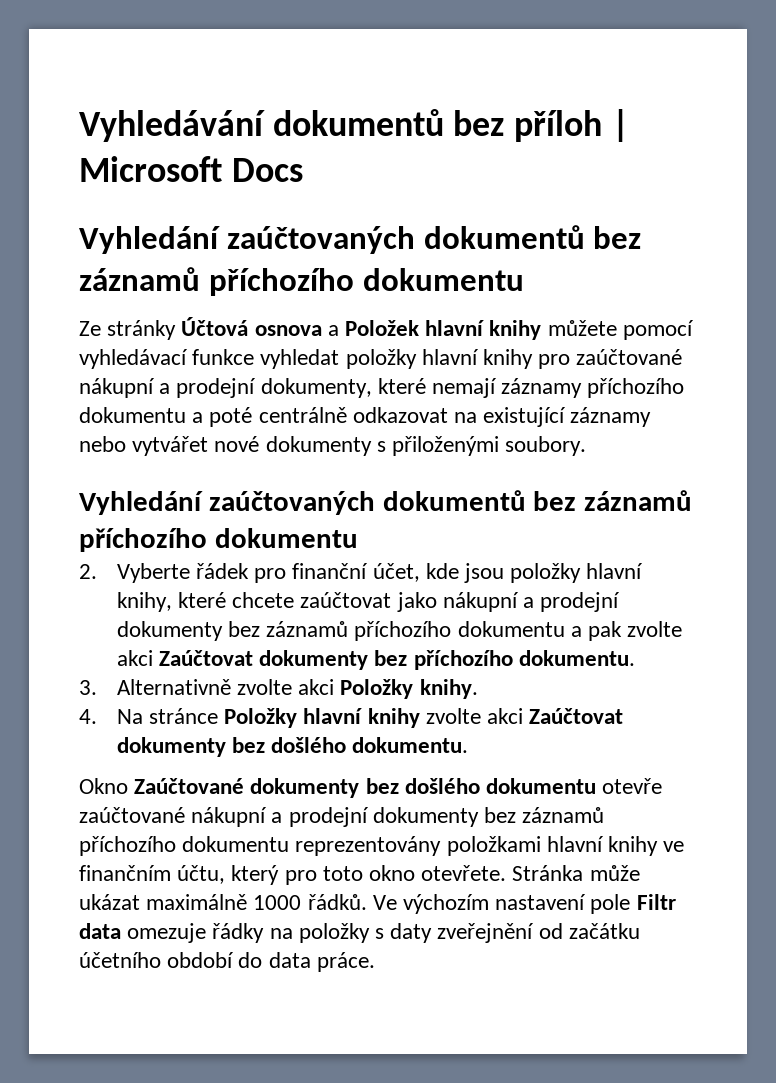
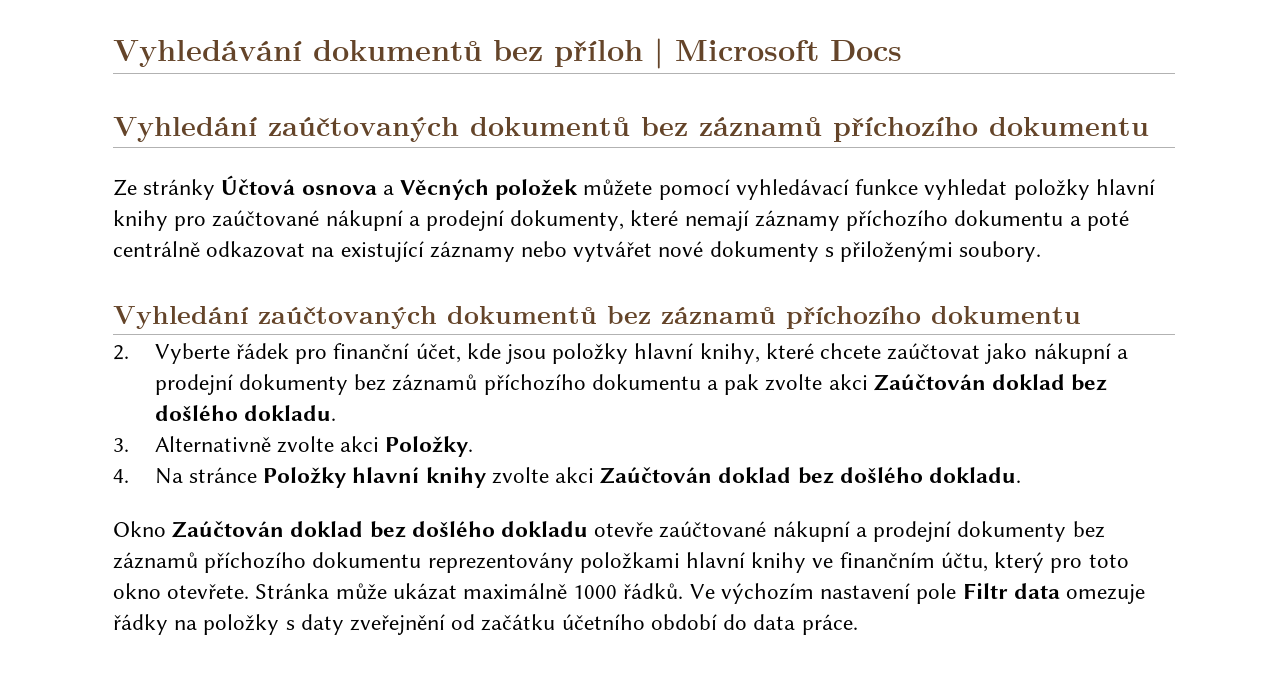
- Ze stránky Účtová osnova a Položek hlavní knihy můžete pomocí vyhledávací funkce vyhledat položky hlavní knihy pro zaúčtované nákupní a prodejní dokumenty, které nemají záznamy příchozího dokumentu a poté centrálně odkazovat na existující záznamy nebo vytvářet nové dokumenty s přiloženými soubory.
+ Ze stránky Účtová osnova a Věcných položek můžete pomocí vyhledávací funkce vyhledat položky hlavní knihy pro zaúčtované nákupní a prodejní dokumenty, které nemají záznamy příchozího dokumentu a poté centrálně odkazovat na existující záznamy nebo vytvářet nové dokumenty s přiloženými soubory.
- 2. Vyberte řádek pro finanční účet, kde jsou položky hlavní knihy, které chcete zaúčtovat jako nákupní a prodejní dokumenty bez záznamů příchozího dokumentu a pak zvolte akci Zaúčtovat dokumenty bez příchozího dokumentu.
+ 2. Vyberte řádek pro finanční účet, kde jsou položky hlavní knihy, které chcete zaúčtovat jako nákupní a prodejní dokumenty bez záznamů příchozího dokumentu a pak zvolte akci Zaúčtován doklad bez došlého dokladu.
- 3. Alternativně zvolte akci Položky knihy.
+ 3. Alternativně zvolte akci Položky.
- 4. Na stránce Položky hlavní knihy zvolte akci Zaúčtovat dokumenty bez došlého dokumentu.
+ 4. Na stránce Položky hlavní knihy zvolte akci Zaúčtován doklad bez došlého dokladu.
- Okno Zaúčtované dokumenty bez došlého dokumentu otevře zaúčtované nákupní a prodejní dokumenty bez záznamů příchozího dokumentu reprezentovány položkami hlavní knihy ve finančním účtu, který pro toto okno otevřete.
+ Okno Zaúčtován doklad bez došlého dokladu otevře zaúčtované nákupní a prodejní dokumenty bez záznamů příchozího dokumentu reprezentovány položkami hlavní knihy ve finančním účtu, který pro toto okno otevřete.

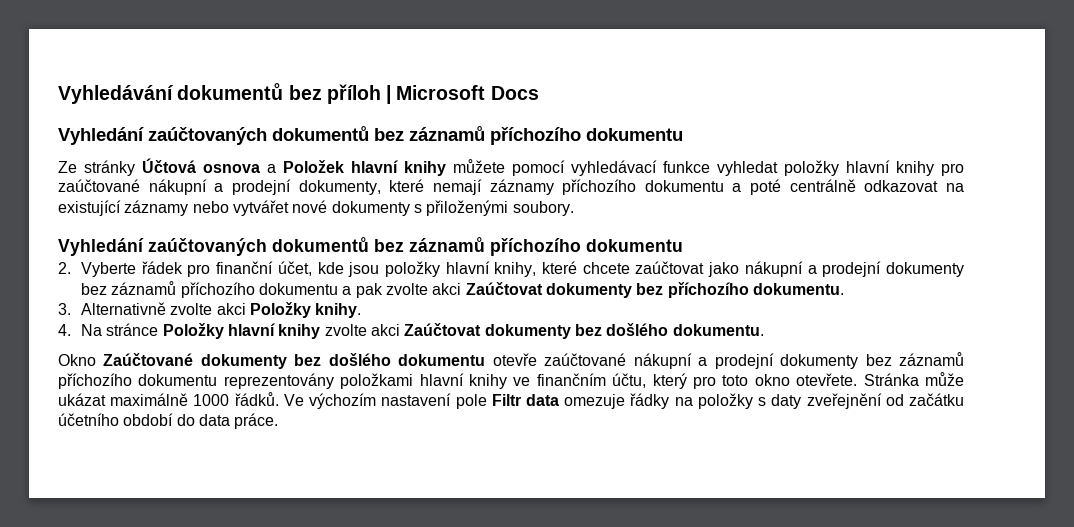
- Ze stránky Účtová osnova a Věcných položek můžete pomocí vyhledávací funkce vyhledat položky hlavní knihy pro zaúčtované nákupní a prodejní dokumenty, které nemají záznamy příchozího dokumentu a poté centrálně odkazovat na existující záznamy nebo vytvářet nové dokumenty s přiloženými soubory.
+ Ze stránky Účtová osnova a Položek hlavní knihy můžete pomocí vyhledávací funkce vyhledat položky hlavní knihy pro zaúčtované nákupní a prodejní dokumenty, které nemají záznamy příchozího dokumentu a poté centrálně odkazovat na existující záznamy nebo vytvářet nové dokumenty s přiloženými soubory.
- 2. Vyberte řádek pro finanční účet, kde jsou položky hlavní knihy, které chcete zaúčtovat jako nákupní a prodejní dokumenty bez záznamů příchozího dokumentu a pak zvolte akci Zaúčtován doklad bez došlého dokladu.
+ 2. Vyberte řádek pro finanční účet, kde jsou položky hlavní knihy, které chcete zaúčtovat jako nákupní a prodejní dokumenty bez záznamů příchozího dokumentu a pak zvolte akci Zaúčtovat dokumenty bez příchozího dokumentu.
- 3. Alternativně zvolte akci Položky.
+ 3. Alternativně zvolte akci Položky knihy.
- 4. Na stránce Položky hlavní knihy zvolte akci Zaúčtován doklad bez došlého dokladu.
+ 4. Na stránce Položky hlavní knihy zvolte akci Zaúčtovat dokumenty bez došlého dokumentu.
- Okno Zaúčtován doklad bez došlého dokladu otevře zaúčtované nákupní a prodejní dokumenty bez záznamů příchozího dokumentu reprezentovány položkami hlavní knihy ve finančním účtu, který pro toto okno otevřete.
+ Okno Zaúčtované dokumenty bez došlého dokumentu otevře zaúčtované nákupní a prodejní dokumenty bez záznamů příchozího dokumentu reprezentovány položkami hlavní knihy ve finančním účtu, který pro toto okno otevřete.

